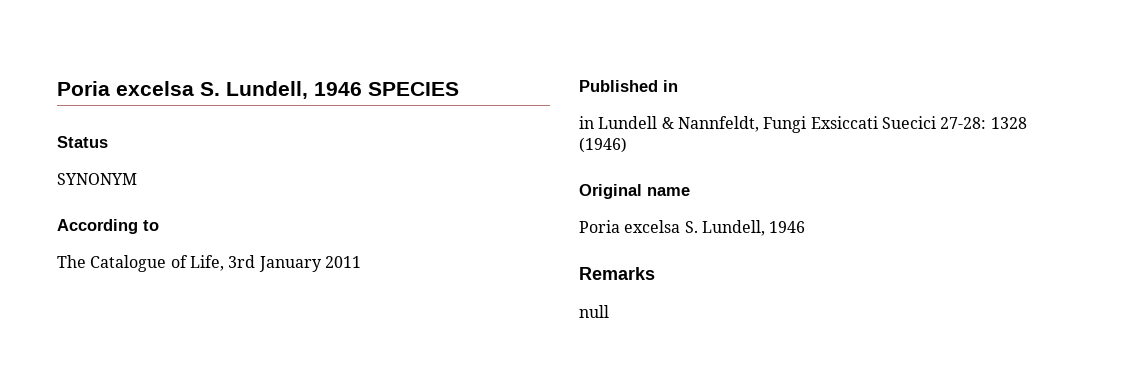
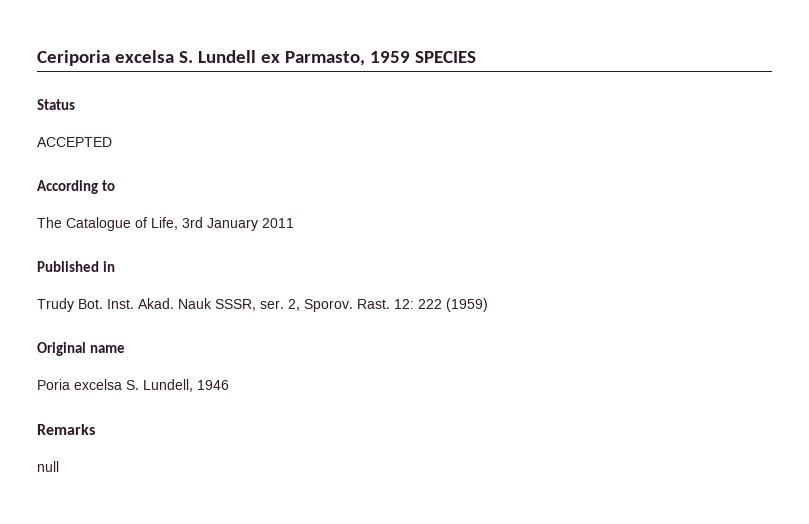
- Poria excelsa S. Lundell, 1946 SPECIES
+ Ceriporia excelsa S. Lundell ex Parmasto, 1959 SPECIES
- SYNONYM
+ ACCEPTED
- in Lundell & Nannfeldt, Fungi Exsiccati Suecici 27-28: 1328 (1946)
+ Trudy Bot. Inst. Akad. Nauk SSSR, ser. 2, Sporov. Rast. 12: 222 (1959)

